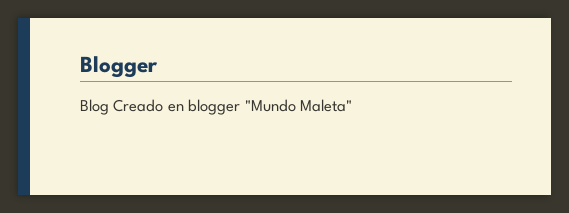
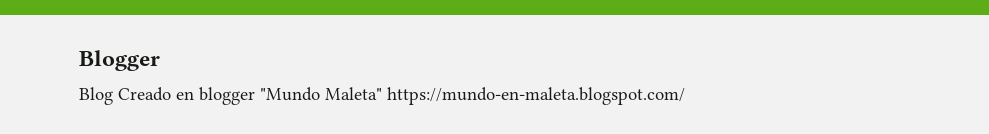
- Blog Creado en blogger "Mundo Maleta"
+ Blog Creado en blogger "Mundo Maleta" https://mundo-en-maleta.blogspot.com/

